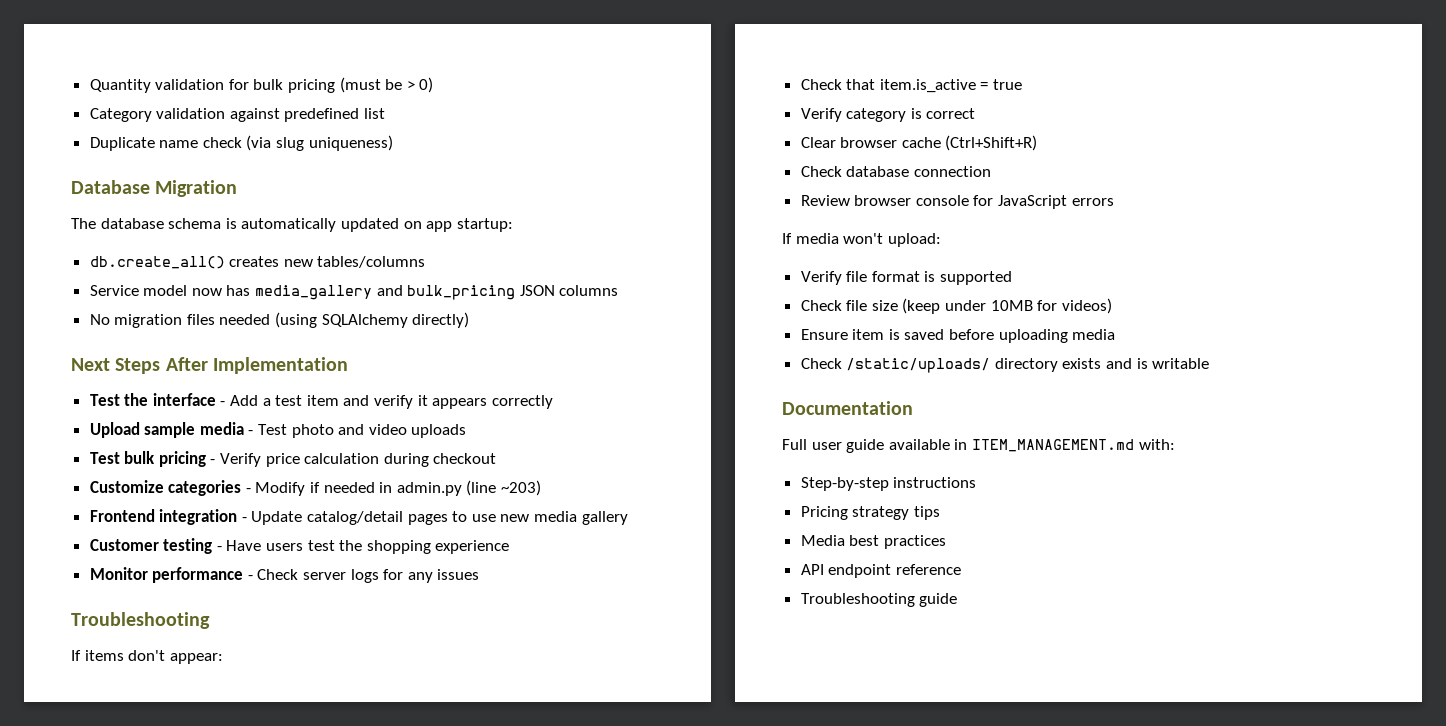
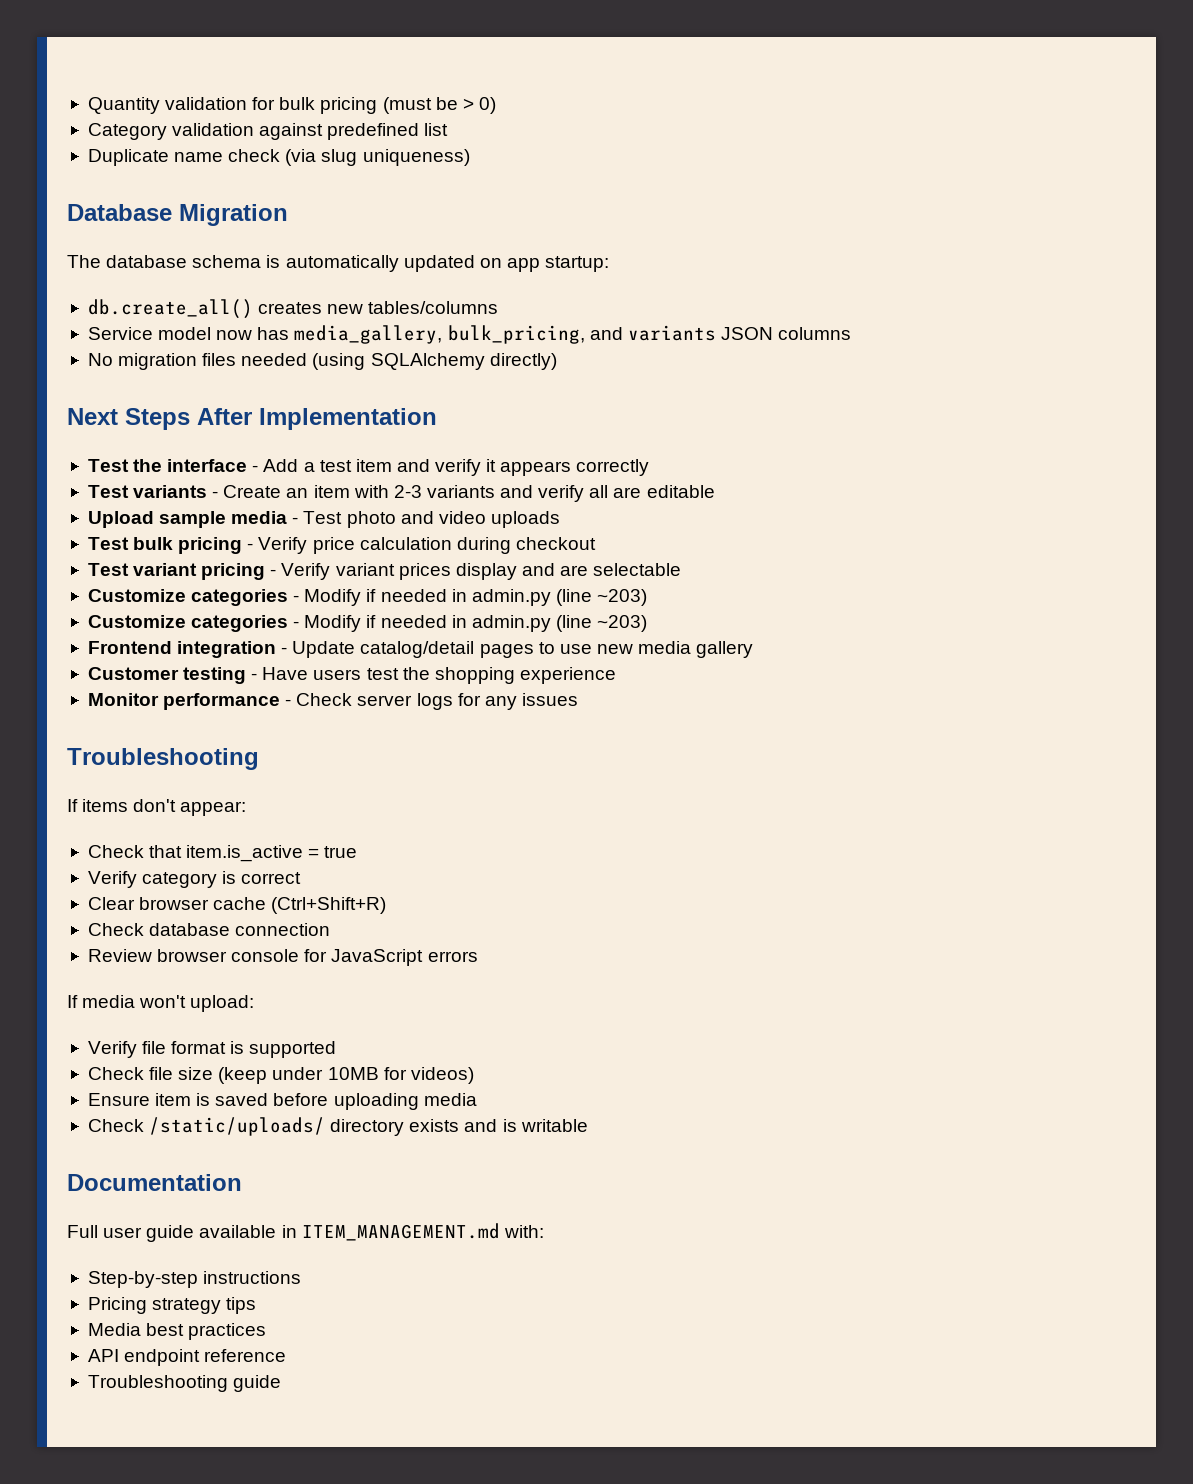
- Service model now has media_gallery and bulk_pricing JSON columns
+ Service model now has media_gallery, bulk_pricing, and variants JSON columns
+ Test variants - Create an item with 2-3 variants and verify all are editable
+ Test variant pricing - Verify variant prices display and are selectable
+ Customize categories - Modify if needed in admin.py (line ~203)

